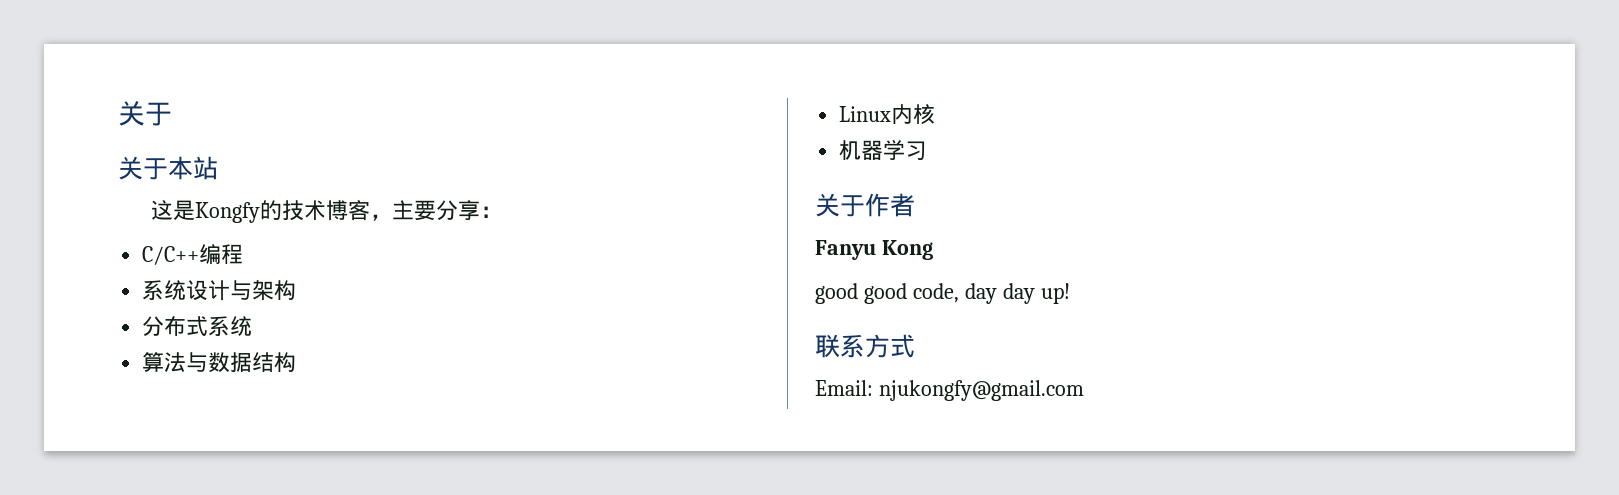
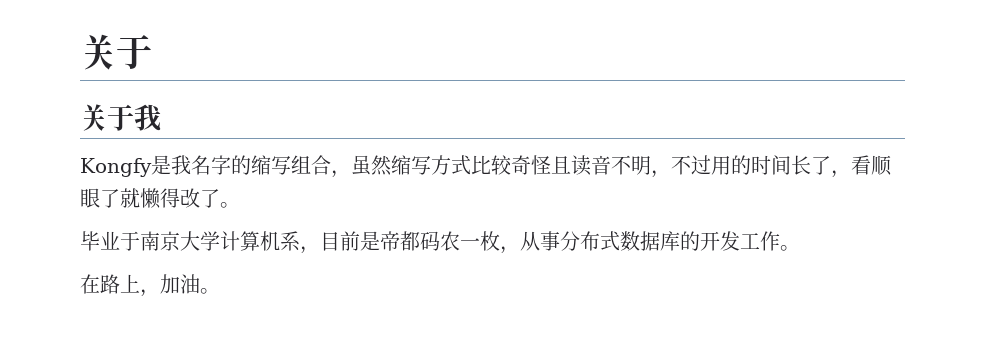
- 关于本站
- 这是Kongfy的技术博客，主要分享：
- C/C++编程
- 系统设计与架构
- 分布式系统
- 算法与数据结构
- Linux内核
- 机器学习
- 关于作者
- Fanyu Kong
- good good code, day day up!
- 联系方式
- Email: njukongfy@gmail.com
+ 关于我
+ Kongfy是我名字的缩写组合，虽然缩写方式比较奇怪且读音不明，不过用的时间长了，看顺眼了就懒得改了。
+ 毕业于南京大学计算机系，目前是帝都码农一枚，从事分布式数据库的开发工作。
+ 在路上，加油。

